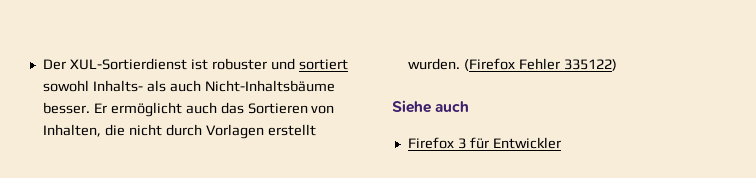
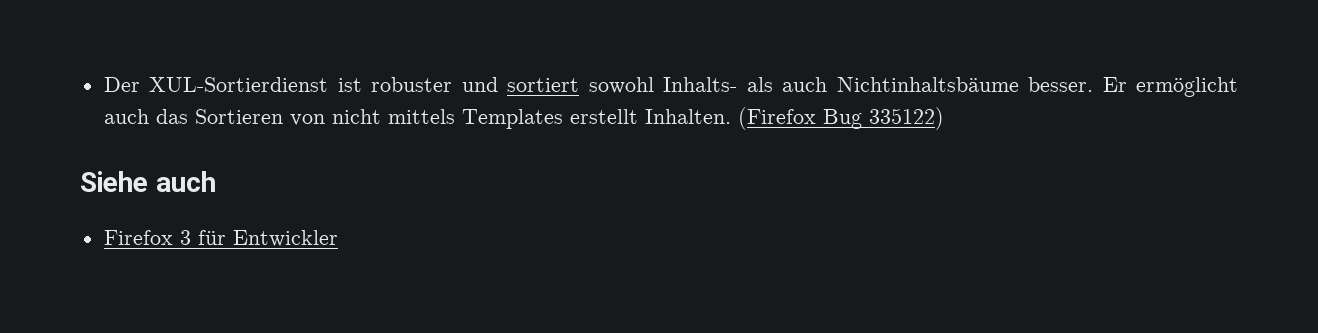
- Der XUL-Sortierdienst ist robuster und sortiert sowohl Inhalts- als auch Nicht-Inhaltsbäume besser.
+ Der XUL-Sortierdienst ist robuster und sortiert sowohl Inhalts- als auch Nichtinhaltsbäume besser.
- Er ermöglicht auch das Sortieren von Inhalten, die nicht durch Vorlagen erstellt wurden. (Firefox Fehler 335122)
+ Er ermöglicht auch das Sortieren von nicht mittels Templates erstellt Inhalten. (Firefox Bug 335122)

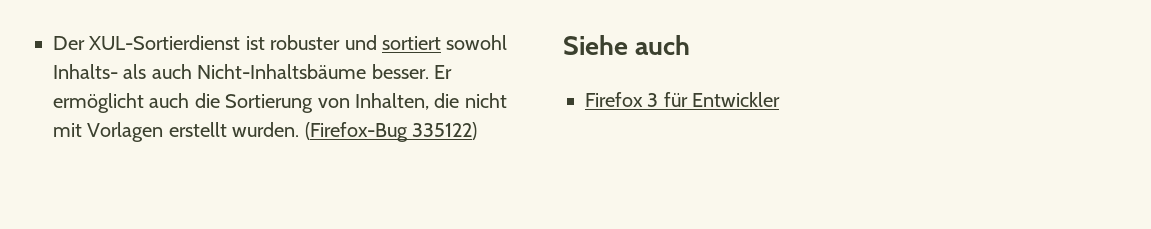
- Der XUL-Sortierdienst ist robuster und sortiert sowohl Inhalts- als auch Nichtinhaltsbäume besser.
+ Der XUL-Sortierdienst ist robuster und sortiert sowohl Inhalts- als auch Nicht-Inhaltsbäume besser.
- Er ermöglicht auch das Sortieren von nicht mittels Templates erstellt Inhalten. (Firefox Bug 335122)
+ Er ermöglicht auch die Sortierung von Inhalten, die nicht mit Vorlagen erstellt wurden. (Firefox-Bug 335122)

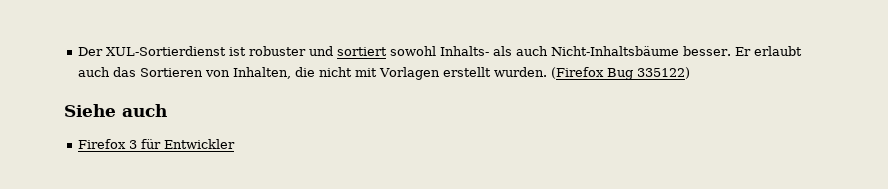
- Er ermöglicht auch die Sortierung von Inhalten, die nicht mit Vorlagen erstellt wurden.
+ Er erlaubt auch das Sortieren von Inhalten, die nicht mit Vorlagen erstellt wurden.
- (Firefox-Bug 335122)
+ (Firefox Bug 335122)

